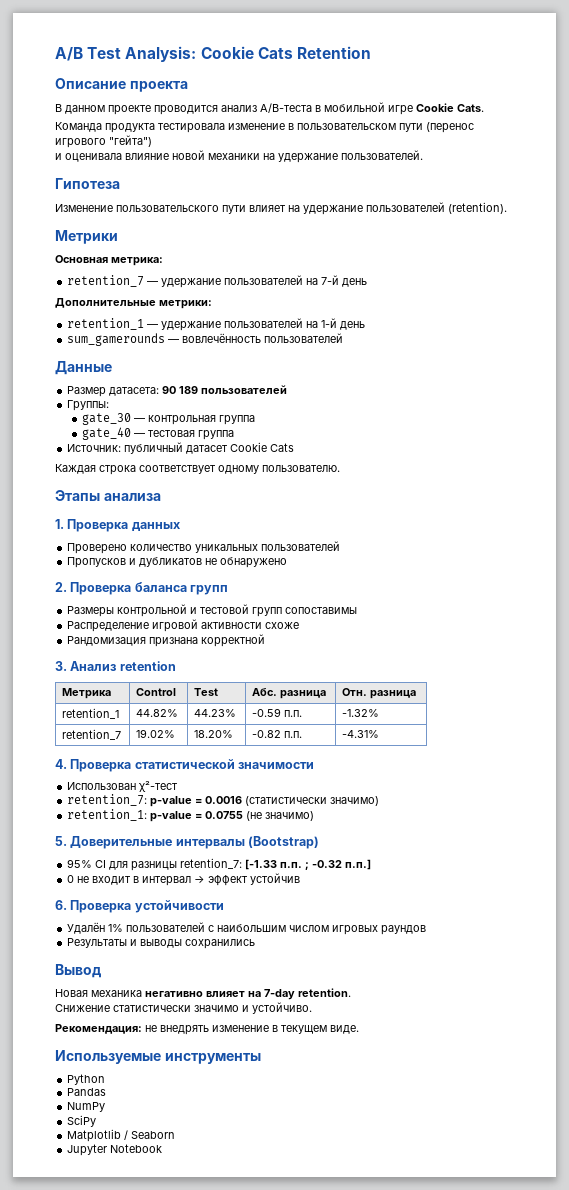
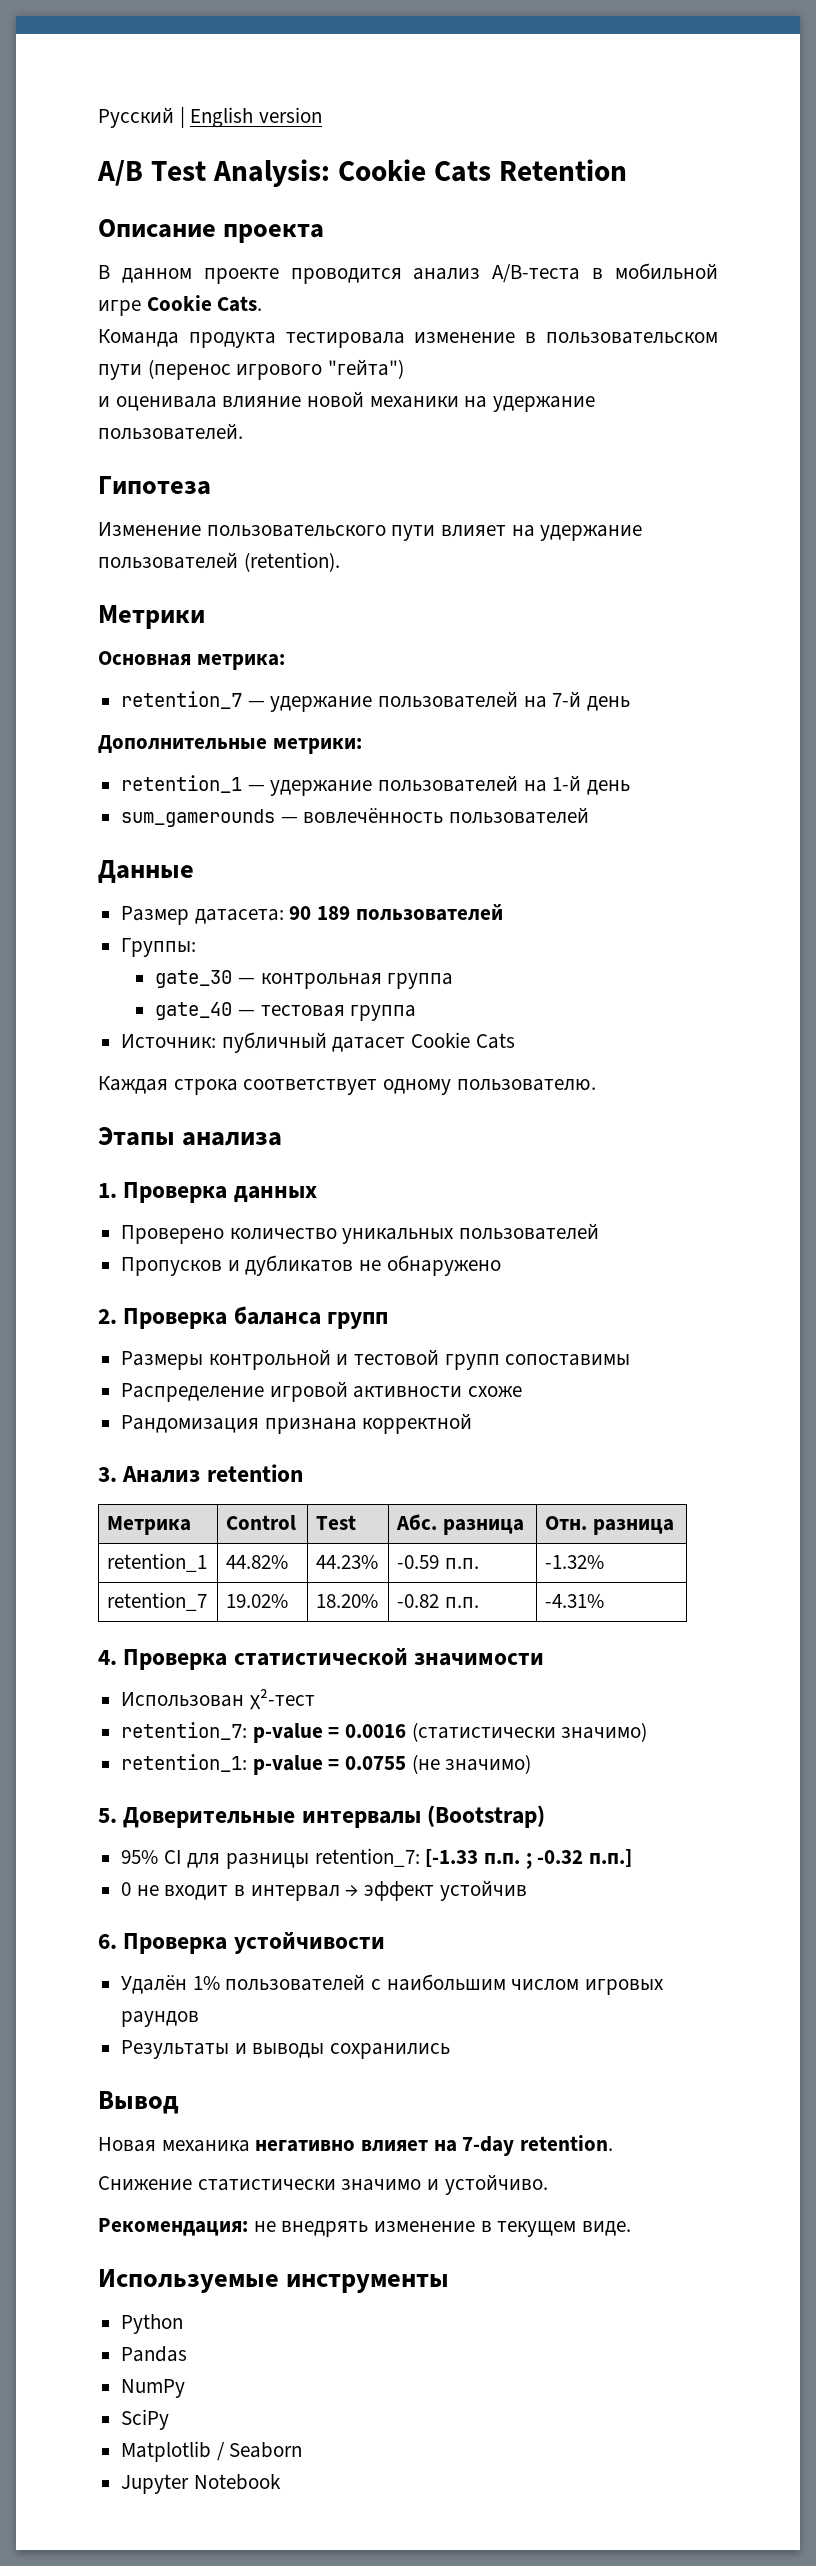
+ Русский | English version

